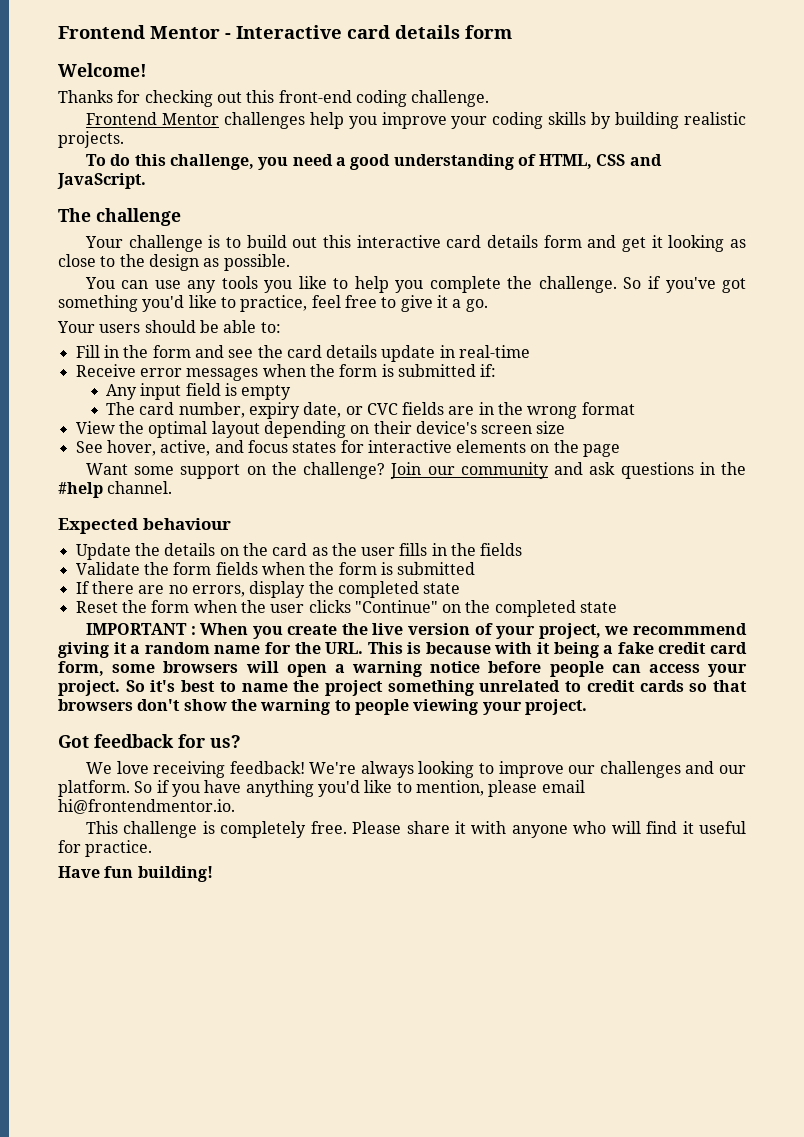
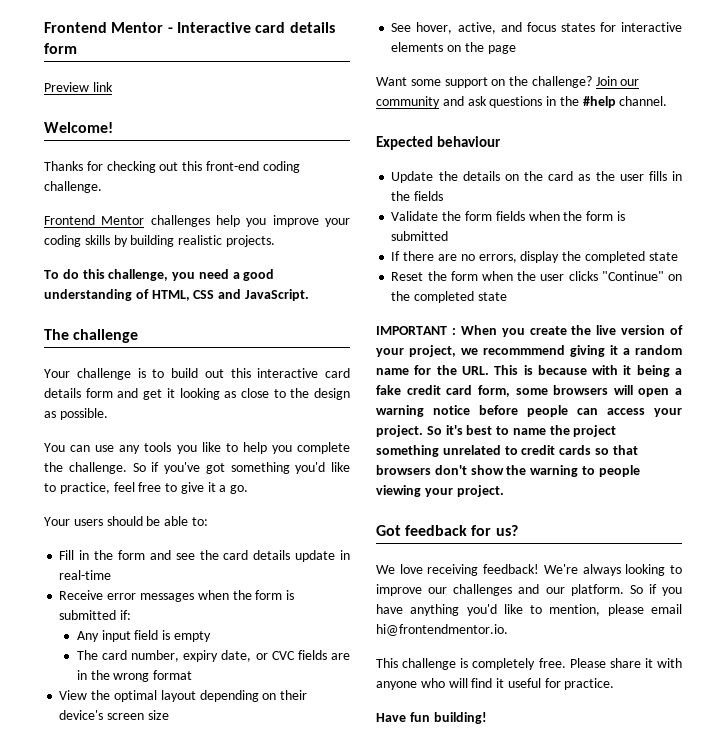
+ Preview link

